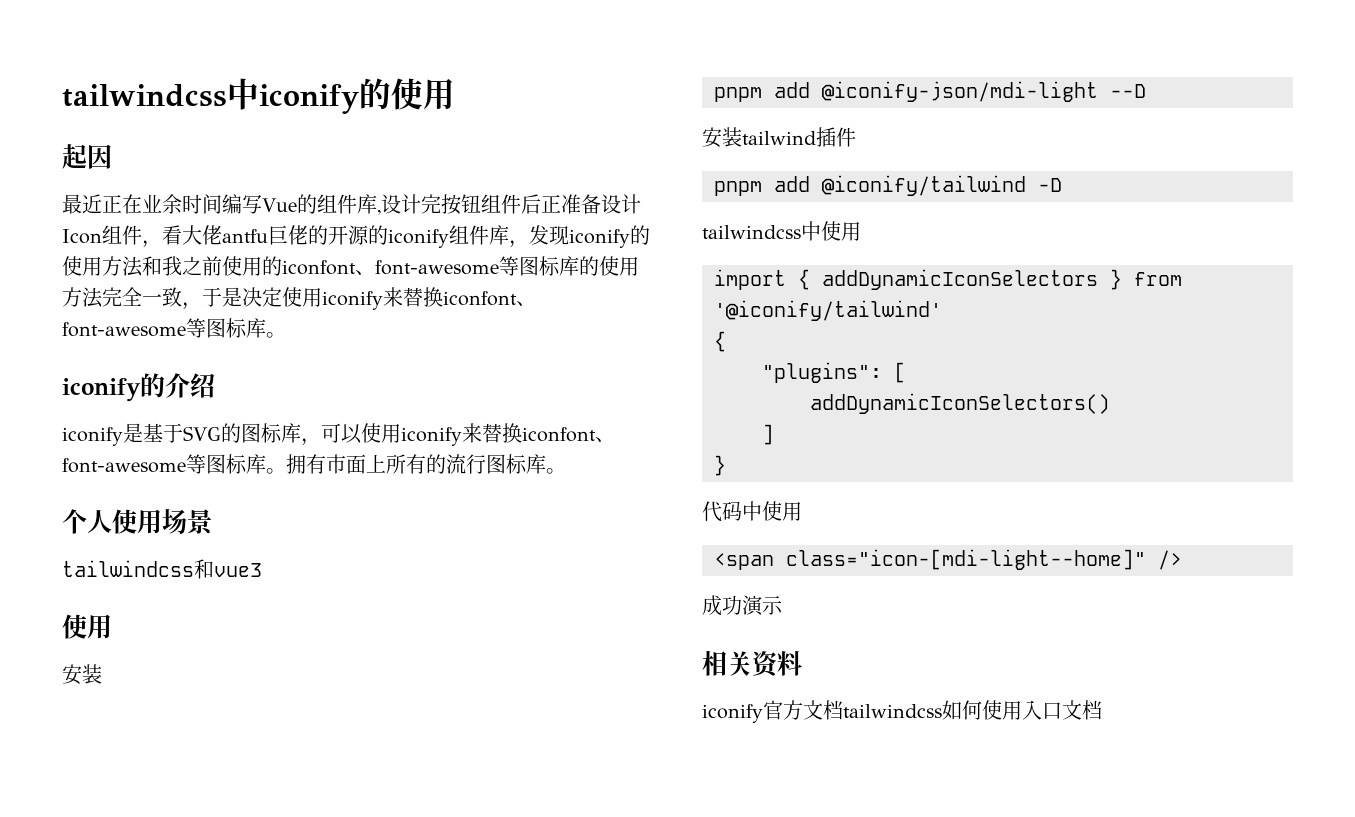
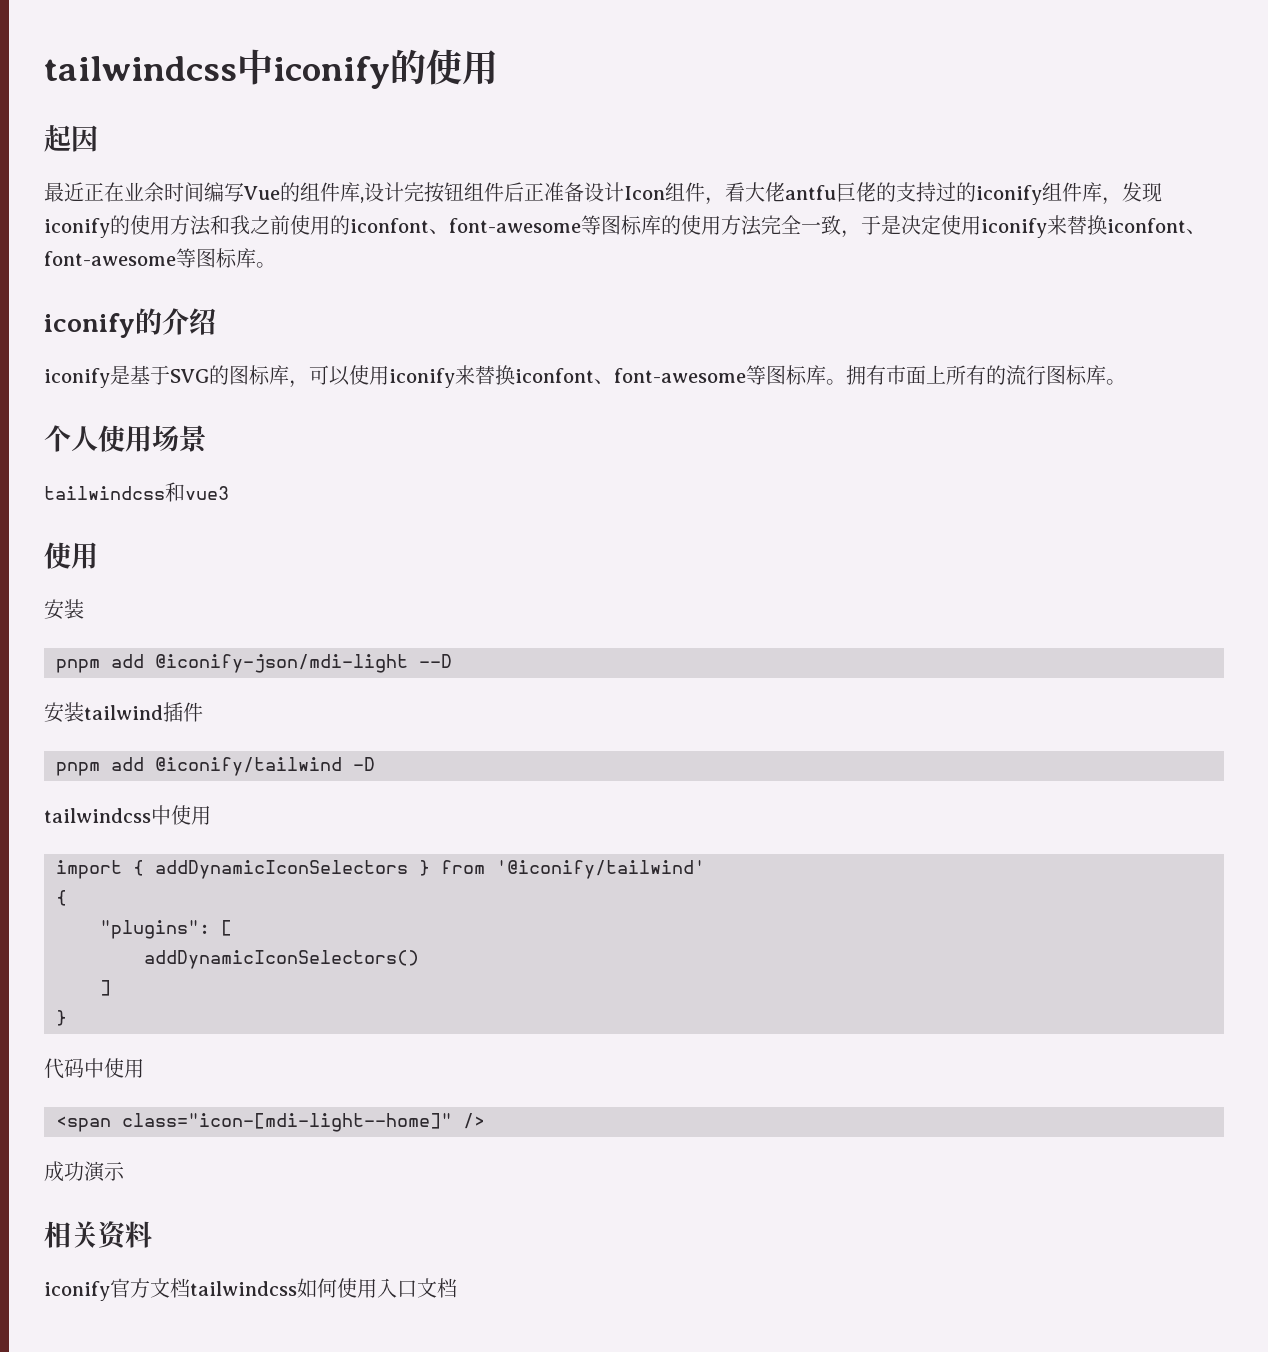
- 最近正在业余时间编写Vue的组件库,设计完按钮组件后正准备设计Icon组件，看大佬antfu巨佬的开源的iconify组件库，发现iconify的使用方法和我之前使用的iconfont、font-awesome等图标库的使用方法完全一致，于是决定使用iconify来替换iconfont、font-awesome等图标库。
+ 最近正在业余时间编写Vue的组件库,设计完按钮组件后正准备设计Icon组件，看大佬antfu巨佬的支持过的iconify组件库，发现iconify的使用方法和我之前使用的iconfont、font-awesome等图标库的使用方法完全一致，于是决定使用iconify来替换iconfont、font-awesome等图标库。

